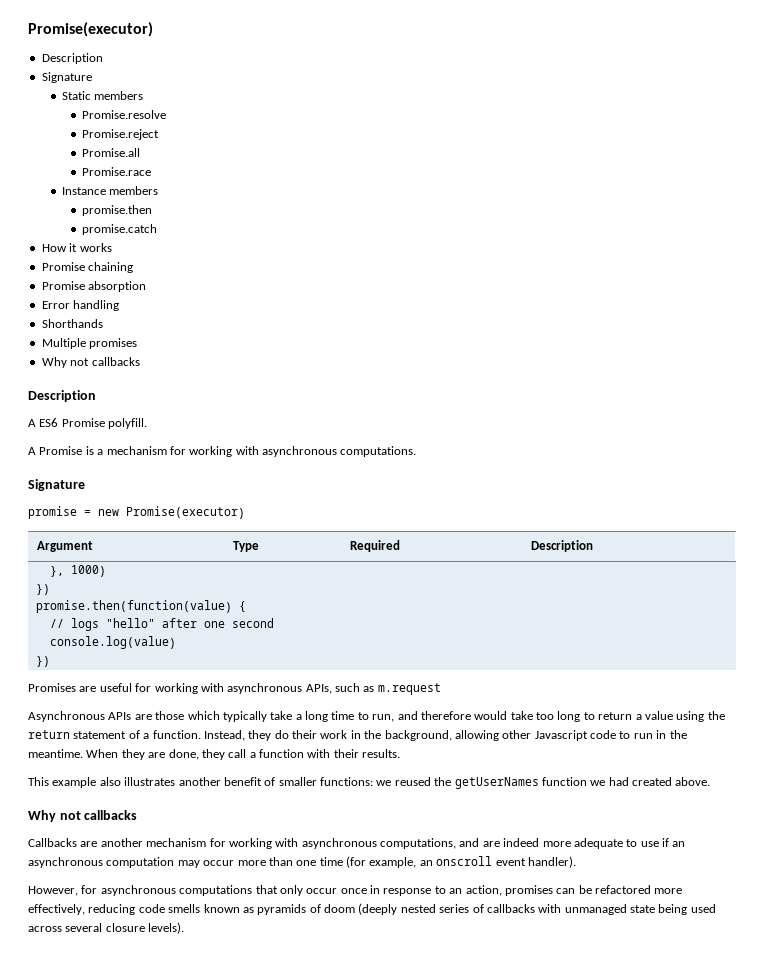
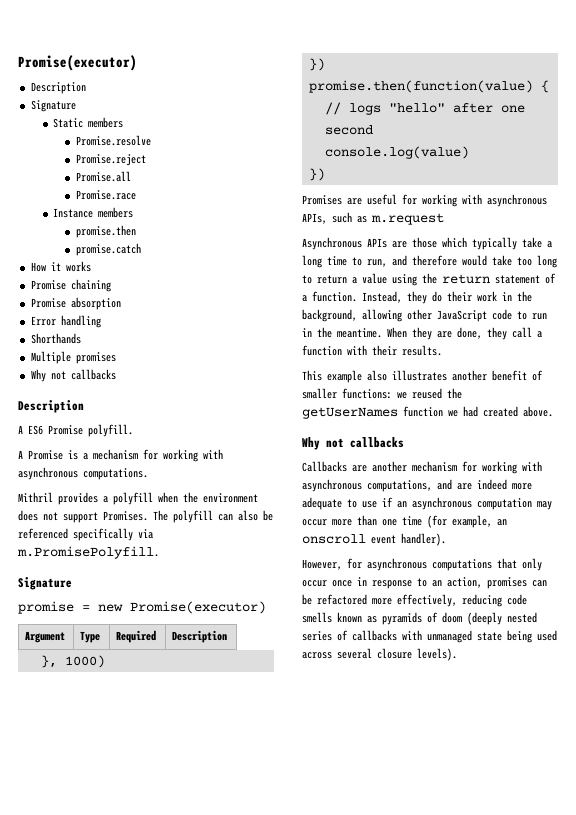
+ Mithril provides a polyfill when the environment does not support Promises. The polyfill can also be referenced specifically via m.PromisePolyfill.
- Instead, they do their work in the background, allowing other Javascript code to run in the meantime.
+ Instead, they do their work in the background, allowing other JavaScript code to run in the meantime.

